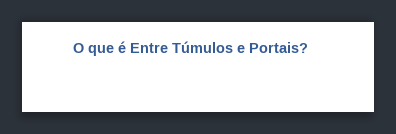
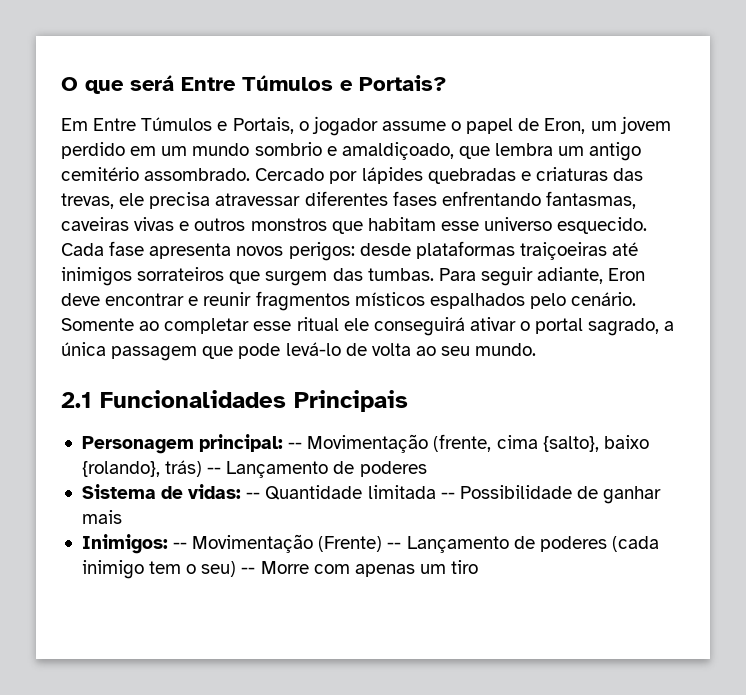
- O que é Entre Túmulos e Portais?
+ O que será Entre Túmulos e Portais?
+ Em Entre Túmulos e Portais, o jogador assume o papel de Eron, um jovem perdido em um mundo sombrio e amaldiçoado, que lembra um antigo cemitério assombrado. Cercado por lápides quebradas e criaturas das trevas, ele precisa atravessar diferentes fases enfrentando fantasmas, caveiras vivas e outros monstros que habitam esse universo esquecido. Cada fase apresenta novos perigos: desde plataformas traiçoeiras até inimigos sorrateiros que surgem das tumbas. Para seguir adiante, Eron deve encontrar e reunir fragmentos místicos espalhados pelo cenário. Somente ao completar esse ritual ele conseguirá ativar o portal sagrado, a única passagem que pode levá-lo de volta ao seu mundo.
+ 2.1 Funcionalidades Principais
+ Personagem principal: -- Movimentação (frente, cima {salto}, baixo {rolando}, trás) -- Lançamento de poderes
+ Sistema de vidas: -- Quantidade limitada -- Possibilidade de ganhar mais
+ Inimigos: -- Movimentação (Frente) -- Lançamento de poderes (cada inimigo tem o seu) -- Morre com apenas um tiro

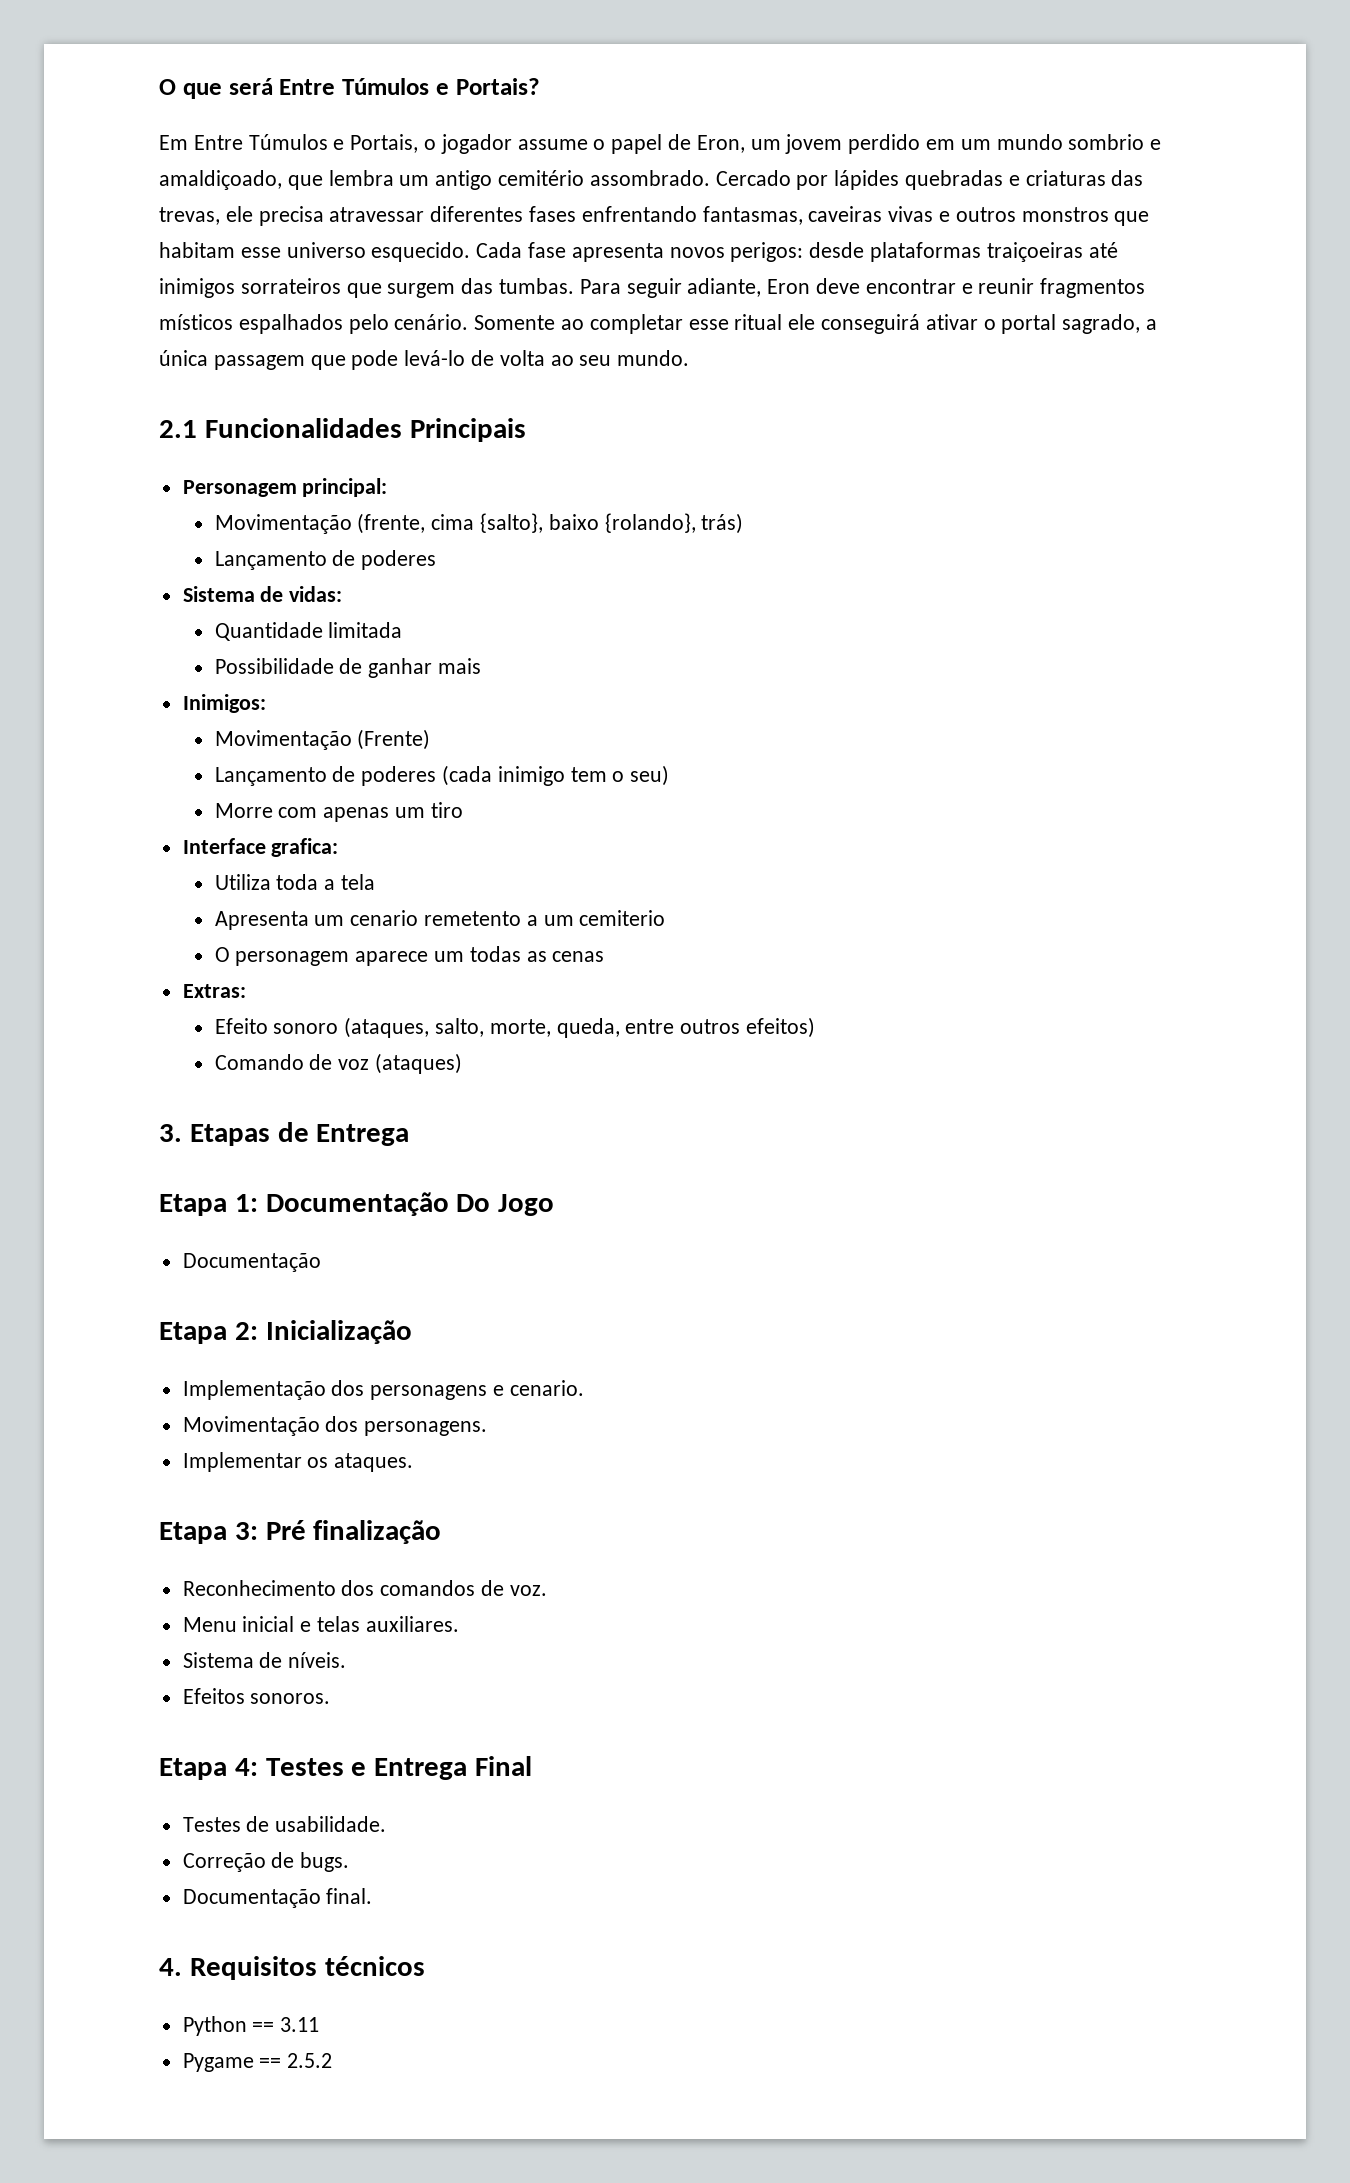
- Personagem principal: -- Movimentação (frente, cima {salto}, baixo {rolando}, trás) -- Lançamento de poderes
+ Personagem principal:
+ Movimentação (frente, cima {salto}, baixo {rolando}, trás)
+ Lançamento de poderes
- Sistema de vidas: -- Quantidade limitada -- Possibilidade de ganhar mais
+ Sistema de vidas:
+ Quantidade limitada
+ Possibilidade de ganhar mais
- Inimigos: -- Movimentação (Frente) -- Lançamento de poderes (cada inimigo tem o seu) -- Morre com apenas um tiro
+ Inimigos:
+ Movimentação (Frente)
+ Lançamento de poderes (cada inimigo tem o seu)
+ Morre com apenas um tiro
+ Interface grafica:
+ Utiliza toda a tela
+ Apresenta um cenario remetento a um cemiterio
+ O personagem aparece um todas as cenas
+ Extras:
+ Efeito sonoro (ataques, salto, morte, queda, entre outros efeitos)
+ Comando de voz (ataques)
+ 3. Etapas de Entrega
+ Etapa 1: Documentação Do Jogo
+ Documentação
+ Etapa 2: Inicialização
+ Implementação dos personagens e cenario.
+ Movimentação dos personagens.
+ Implementar os ataques.
+ Etapa 3: Pré finalização
+ Reconhecimento dos comandos de voz.
+ Menu inicial e telas auxiliares.
+ Sistema de níveis.
+ Efeitos sonoros.
+ Etapa 4: Testes e Entrega Final
+ Testes de usabilidade.
+ Correção de bugs.
+ Documentação final.
+ 4. Requisitos técnicos
+ Python == 3.11
+ Pygame == 2.5.2

